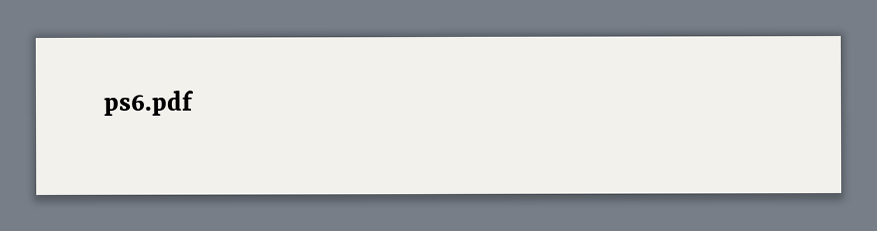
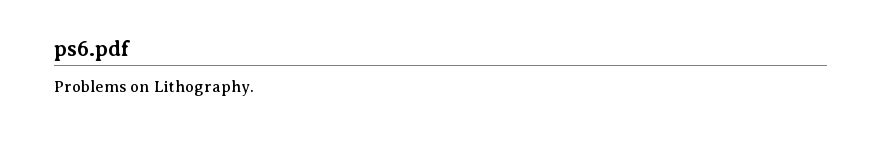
+ Problems on Lithography.

